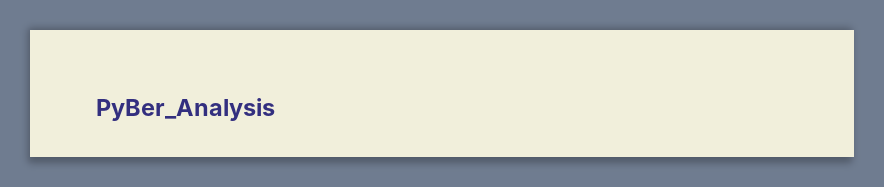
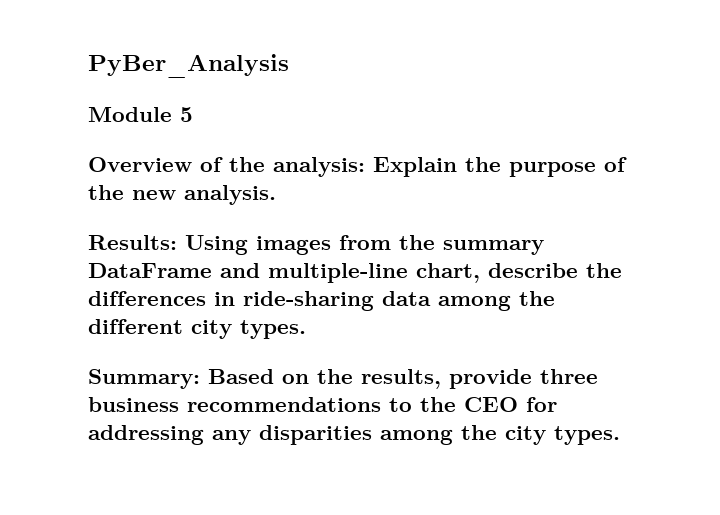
+ Module 5
+ Overview of the analysis: Explain the purpose of the new analysis.
+ Results: Using images from the summary DataFrame and multiple-line chart, describe the differences in ride-sharing data among the different city types.
+ Summary: Based on the results, provide three business recommendations to the CEO for addressing any disparities among the city types.

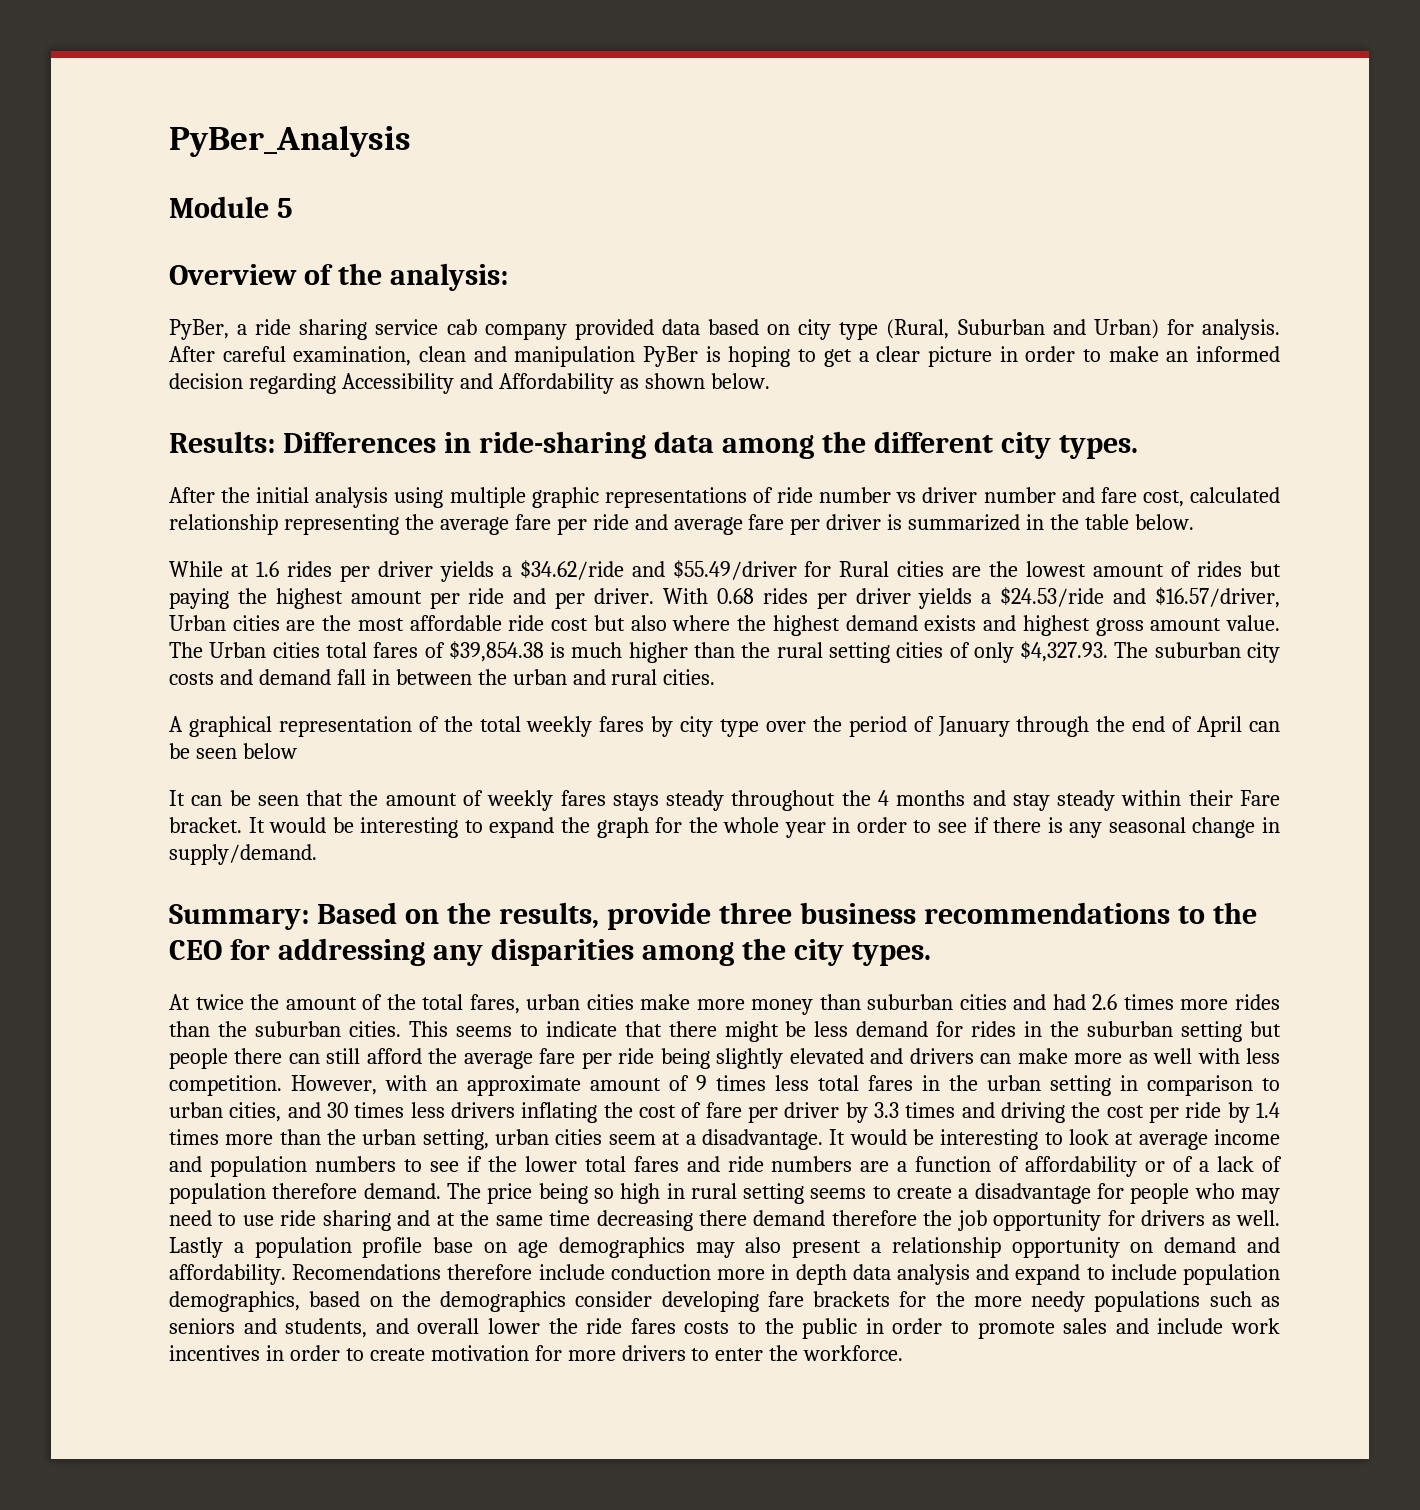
- Overview of the analysis: Explain the purpose of the new analysis.
- Results: Using images from the summary DataFrame and multiple-line chart, describe the differences in ride-sharing data among the different city types.
+ Overview of the analysis:
+ PyBer, a ride sharing service cab company provided data based on city type (Rural, Suburban and Urban) for analysis. After careful examination, clean and manipulation PyBer is hoping to get a clear picture in order to make an informed decision regarding Accessibility and Affordability as shown below.
+ Results: Differences in ride-sharing data among the different city types.
+ After the initial analysis using multiple graphic representations of ride number vs driver number and fare cost, calculated relationship representing the average fare per ride and average fare per driver is summarized in the table below.
+ While at 1.6 rides per driver yields a $34.62/ride and $55.49/driver for Rural cities are the lowest amount of rides but paying the highest amount per ride and per driver. With 0.68 rides per driver yields a $24.53/ride and $16.57/driver, Urban cities are the most affordable ride cost but also where the highest demand exists and highest gross amount value. The Urban cities total fares of $39,854.38 is much higher than the rural setting cities of only $4,327.93. The suburban city costs and demand fall in between the urban and rural cities.
+ A graphical representation of the total weekly fares by city type over the period of January through the end of April can be seen below
+ It can be seen that the amount of weekly fares stays steady throughout the 4 months and stay steady within their Fare bracket. It would be interesting to expand the graph for the whole year in order to see if there is any seasonal change in supply/demand.
+ At twice the amount of the total fares, urban cities make more money than suburban cities and had 2.6 times more rides than the suburban cities. This seems to indicate that there might be less demand for rides in the suburban setting but people there can still afford the average fare per ride being slightly elevated and drivers can make more as well with less competition. However, with an approximate amount of 9 times less total fares in the urban setting in comparison to urban cities, and 30 times less drivers inflating the cost of fare per driver by 3.3 times and driving the cost per ride by 1.4 times more than the urban setting, urban cities seem at a disadvantage. It would be interesting to look at average income and population numbers to see if the lower total fares and ride numbers are a function of affordability or of a lack of population therefore demand. The price being so high in rural setting seems to create a disadvantage for people who may need to use ride sharing and at the same time decreasing there demand therefore the job opportunity for drivers as well. Lastly a population profile base on age demographics may also present a relationship opportunity on demand and affordability. Recomendations therefore include conduction more in depth data analysis and expand to include population demographics, based on the demographics consider developing fare brackets for the more needy populations such as seniors and students, and overall lower the ride fares costs to the public in order to promote sales and include work incentives in order to create motivation for more drivers to enter the workforce.

